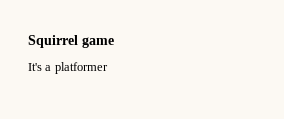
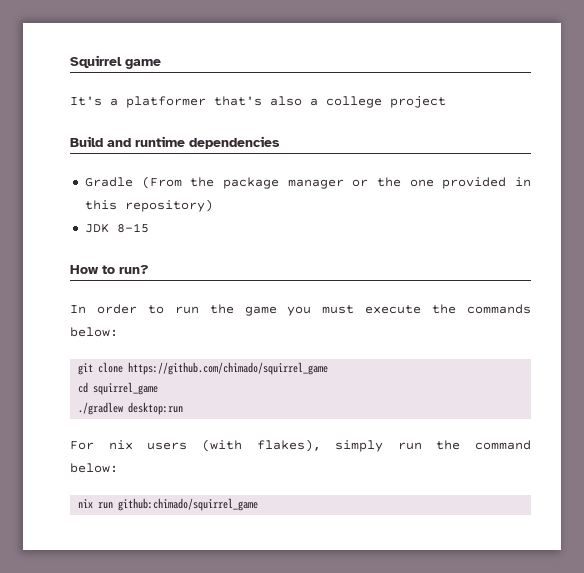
- It's a platformer
+ It's a platformer that's also a college project
+ Build and runtime dependencies
+ Gradle (From the package manager or the one provided in this repository)
+ JDK 8-15
+ How to run?
+ In order to run the game you must execute the commands below:
+ git clone https://github.com/chimado/squirrel_game
+ cd squirrel_game
+ ./gradlew desktop:run
+ For nix users (with flakes), simply run the command below:
+ nix run github:chimado/squirrel_game

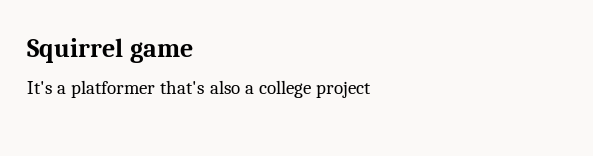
- Build and runtime dependencies
- Gradle (From the package manager or the one provided in this repository)
- JDK 8-15
- How to run?
- In order to run the game you must execute the commands below:
- git clone https://github.com/chimado/squirrel_game
- cd squirrel_game
- ./gradlew desktop:run
- For nix users (with flakes), simply run the command below:
- nix run github:chimado/squirrel_game

